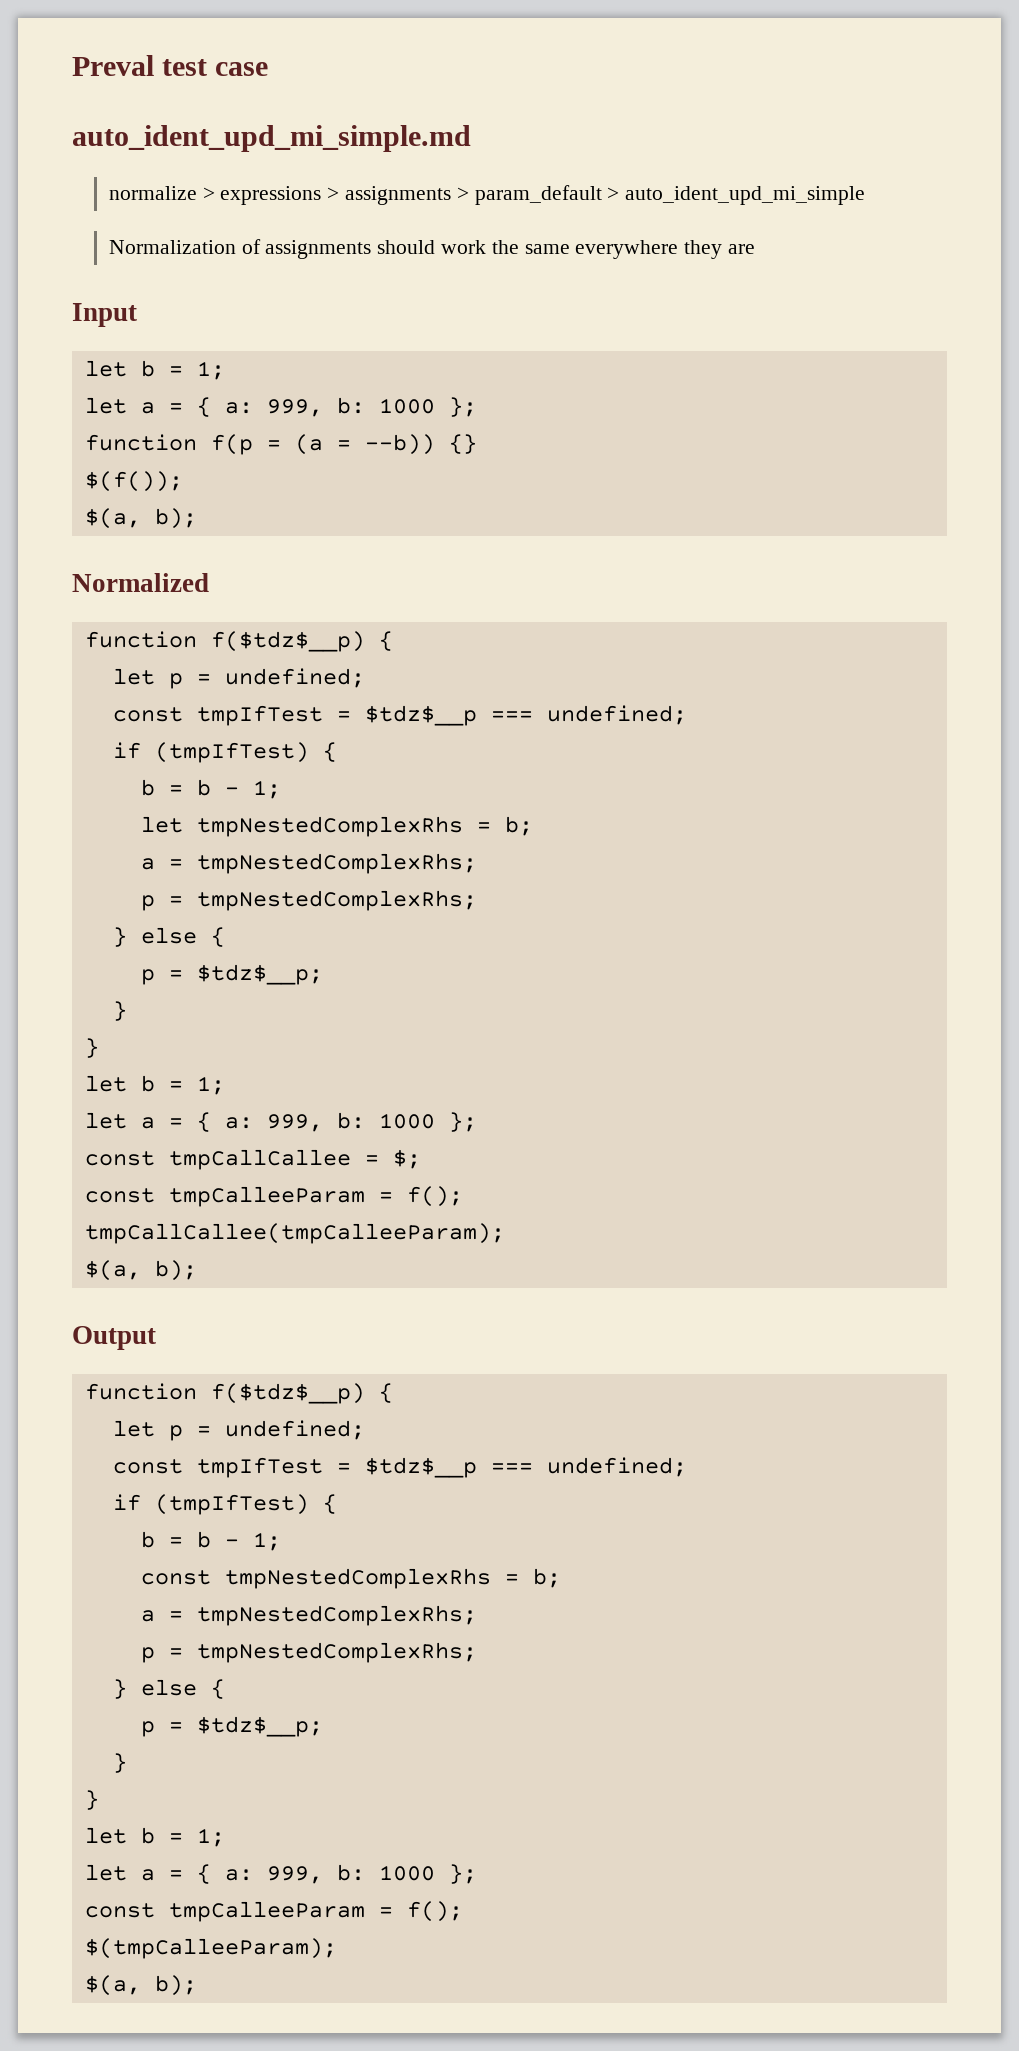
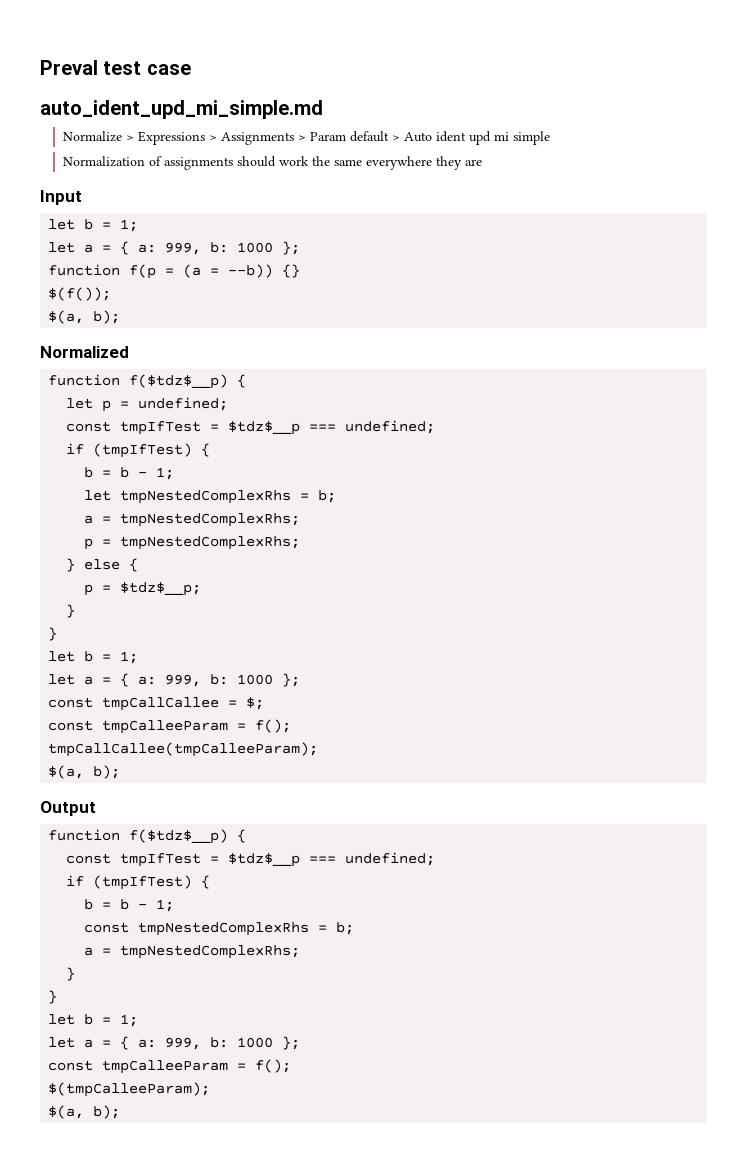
- normalize > expressions > assignments > param_default > auto_ident_upd_mi_simple
+ Normalize > Expressions > Assignments > Param default > Auto ident upd mi simple
  Output
  function f($tdz$__p) {
- let p = undefined;
  const tmpNestedComplexRhs = b;
  a = tmpNestedComplexRhs;
- p = tmpNestedComplexRhs;
- } else {
- p = $tdz$__p;

